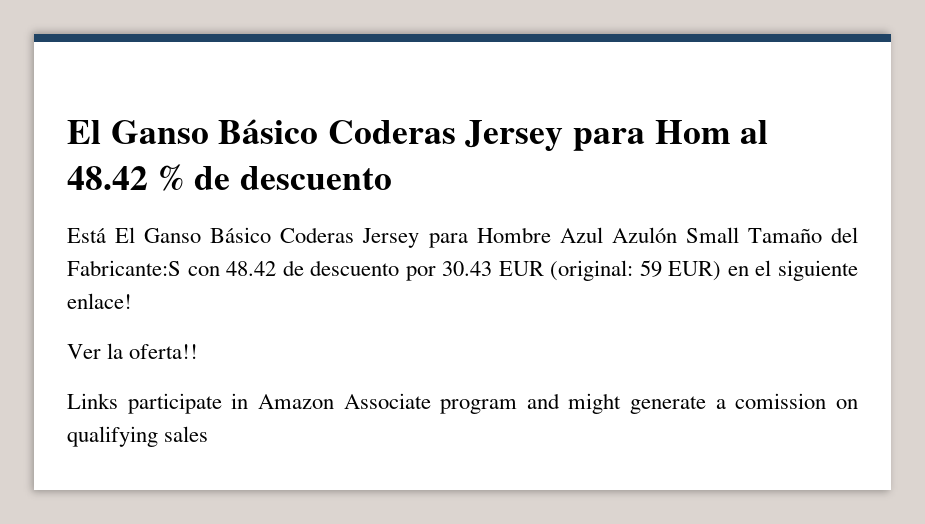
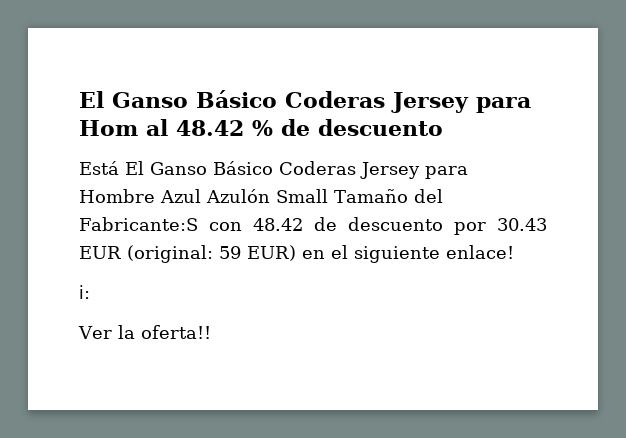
+ ℹ:
- Links participate in Amazon Associate program and might generate a comission on qualifying sales

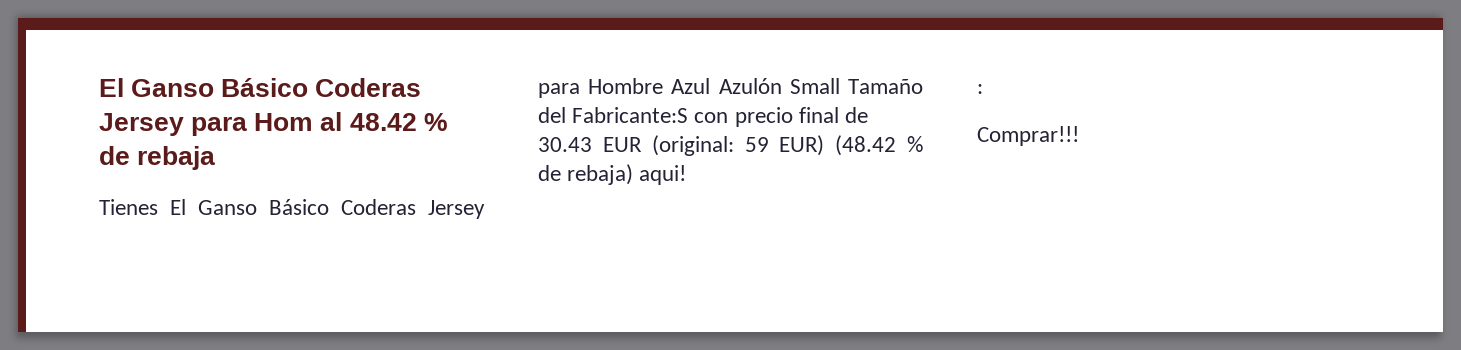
- El Ganso Básico Coderas Jersey para Hom al 48.42 % de descuento
- Está El Ganso Básico Coderas Jersey para Hombre Azul Azulón Small Tamaño del Fabricante:S con 48.42 de descuento por 30.43 EUR (original: 59 EUR) en el siguiente enlace!
- ℹ:
- Ver la oferta!!
+ El Ganso Básico Coderas Jersey para Hom al 48.42 % de rebaja
+ Tienes El Ganso Básico Coderas Jersey para Hombre Azul Azulón Small Tamaño del Fabricante:S con precio final de 30.43 EUR (original: 59 EUR) (48.42 % de rebaja) aqui!
+ :
+ Comprar!!!

